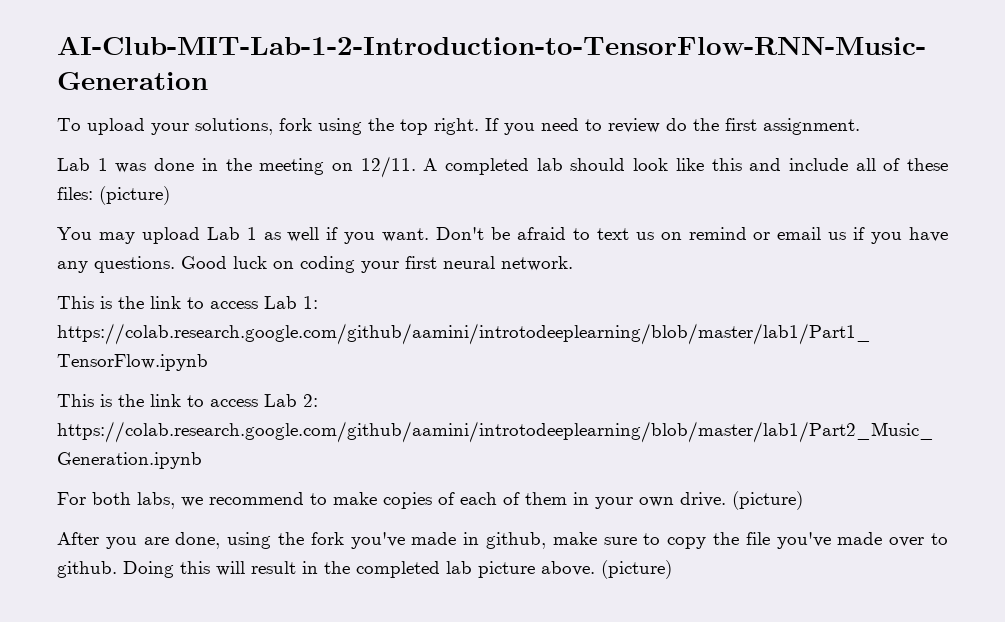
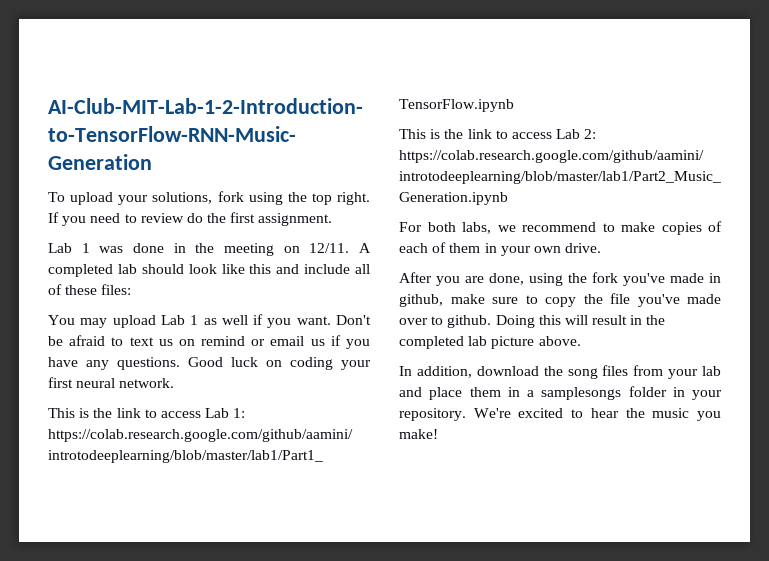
- A completed lab should look like this and include all of these files: (picture)
+ A completed lab should look like this and include all of these files:
- For both labs, we recommend to make copies of each of them in your own drive. (picture)
+ For both labs, we recommend to make copies of each of them in your own drive.
- Doing this will result in the completed lab picture above. (picture)
+ Doing this will result in the completed lab picture above.
+ In addition, download the song files from your lab and place them in a samplesongs folder in your repository. We're excited to hear the music you make!

